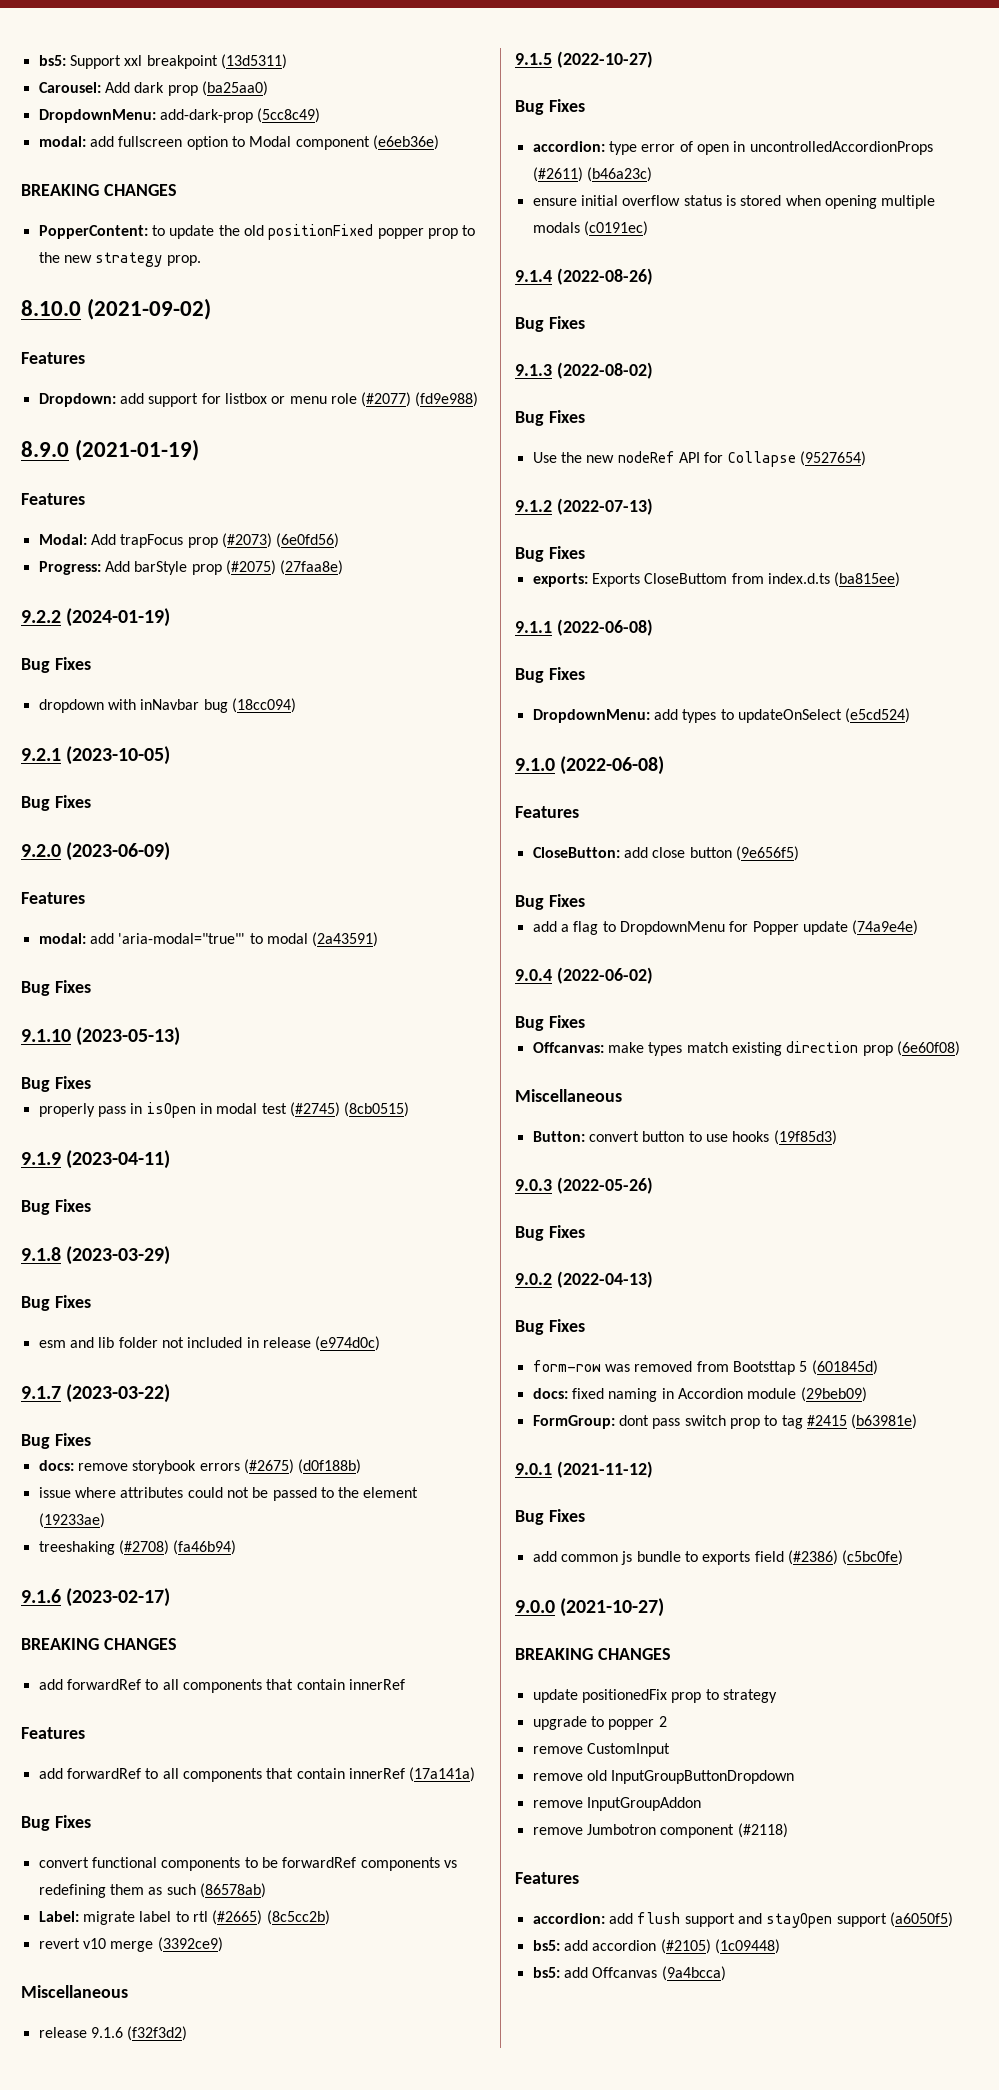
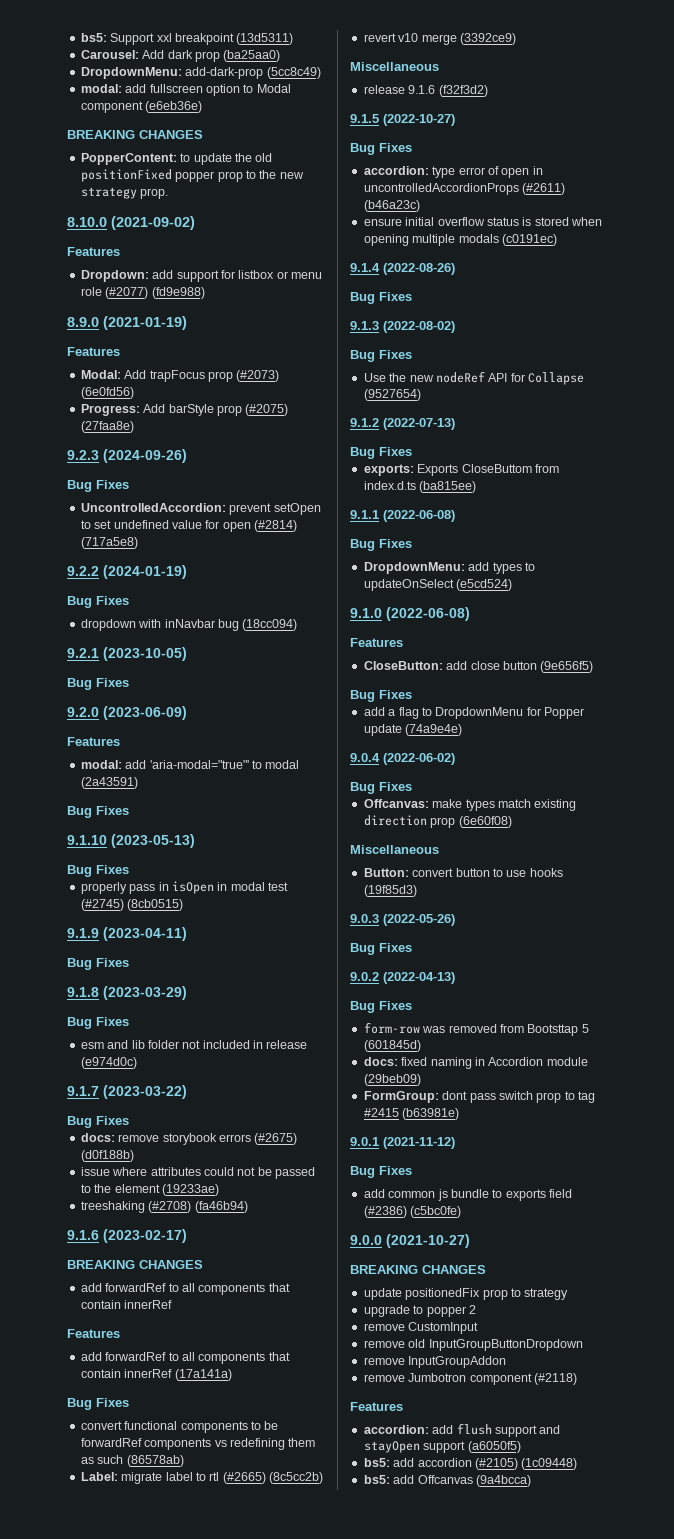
+ 9.2.3 (2024-09-26)
+ Bug Fixes
+ UncontrolledAccordion: prevent setOpen to set undefined value for open (#2814) (717a5e8)

